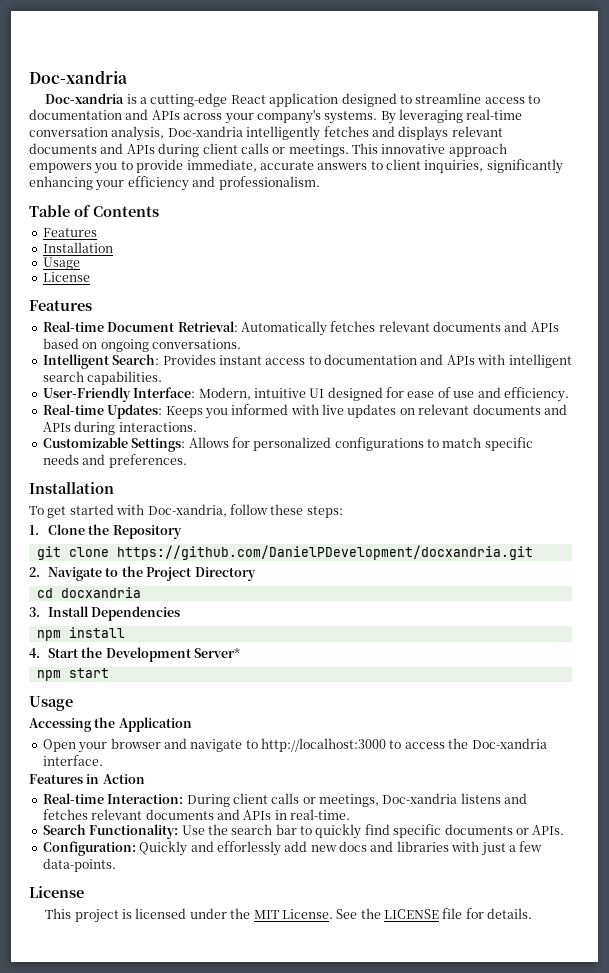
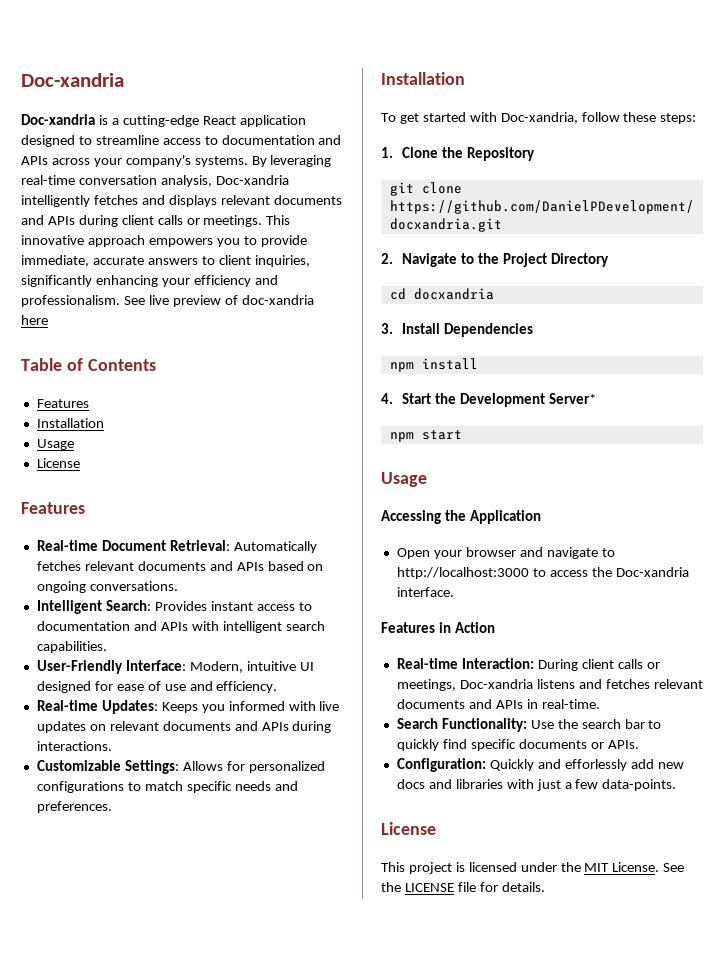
+ See live preview of doc-xandria here

